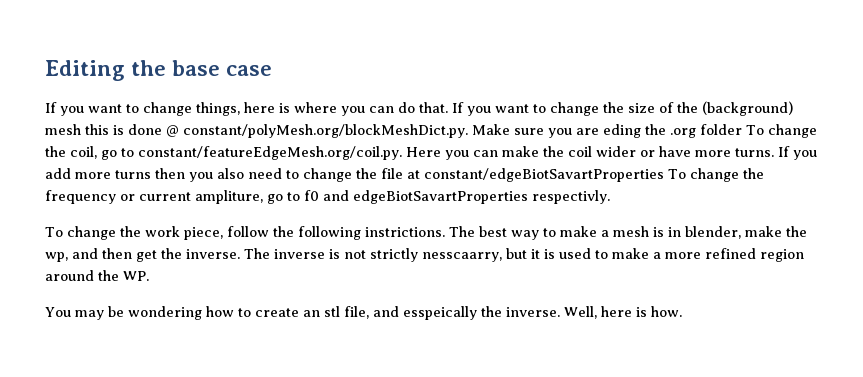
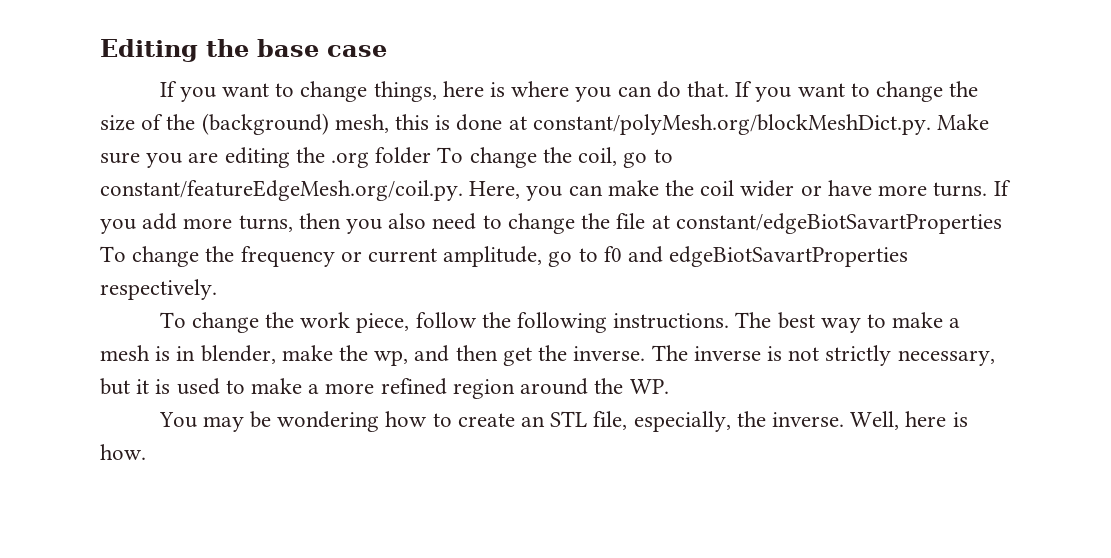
- If you want to change the size of the (background) mesh this is done @ constant/polyMesh.org/blockMeshDict.py. Make sure you are eding the .org folder To change the coil, go to constant/featureEdgeMesh.org/coil.py. Here you can make the coil wider or have more turns.
+ If you want to change the size of the (background) mesh, this is done at constant/polyMesh.org/blockMeshDict.py. Make sure you are editing the .org folder To change the coil, go to constant/featureEdgeMesh.org/coil.py. Here, you can make the coil wider or have more turns.
- If you add more turns then you also need to change the file at constant/edgeBiotSavartProperties To change the frequency or current ampliture, go to f0 and edgeBiotSavartProperties respectivly.
+ If you add more turns, then you also need to change the file at constant/edgeBiotSavartProperties To change the frequency or current amplitude, go to f0 and edgeBiotSavartProperties respectively.
- To change the work piece, follow the following instrictions.
+ To change the work piece, follow the following instructions.
- The inverse is not strictly nesscaarry, but it is used to make a more refined region around the WP.
+ The inverse is not strictly necessary, but it is used to make a more refined region around the WP.
- You may be wondering how to create an stl file, and esspeically the inverse.
+ You may be wondering how to create an STL file, especially, the inverse.

